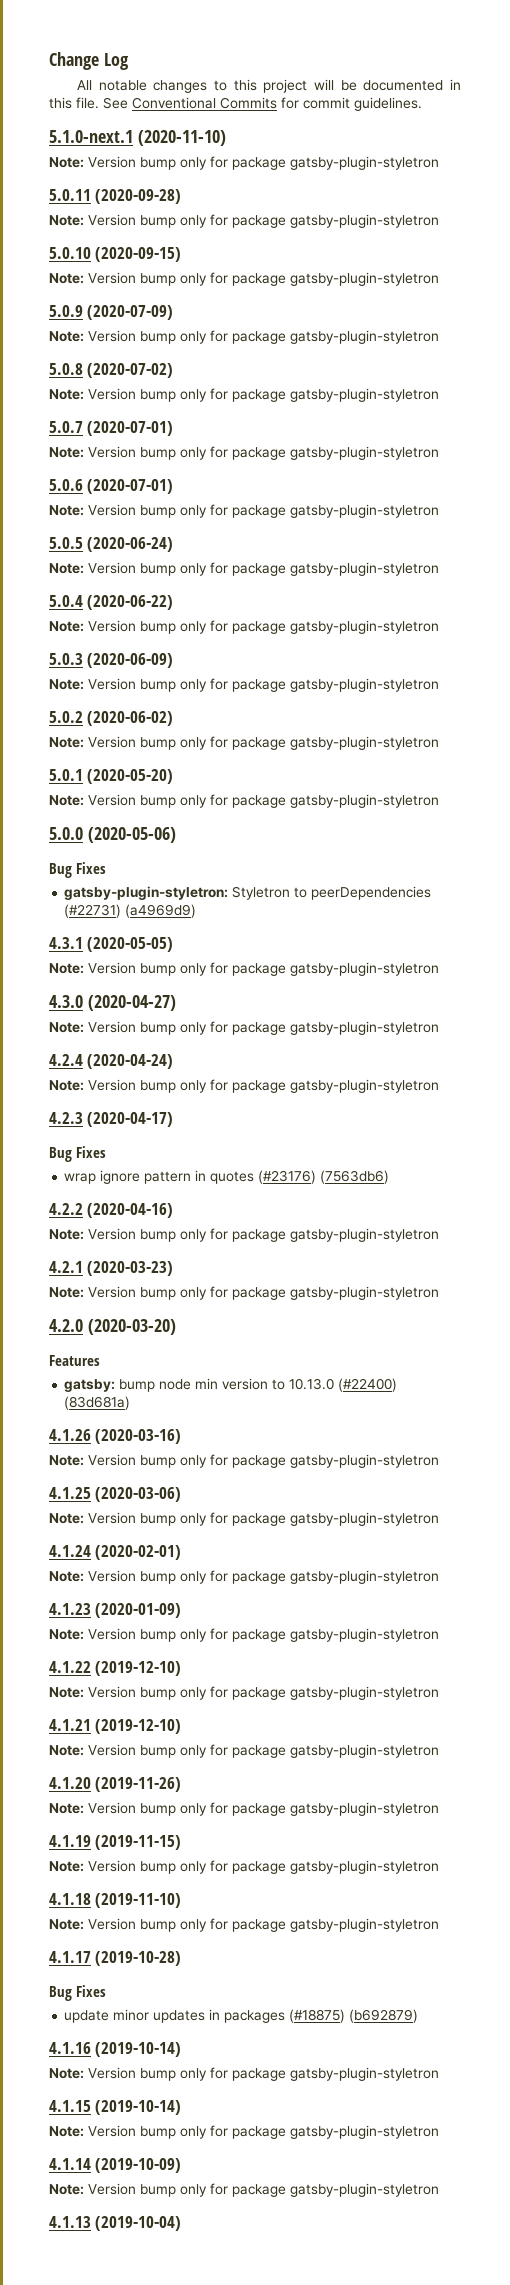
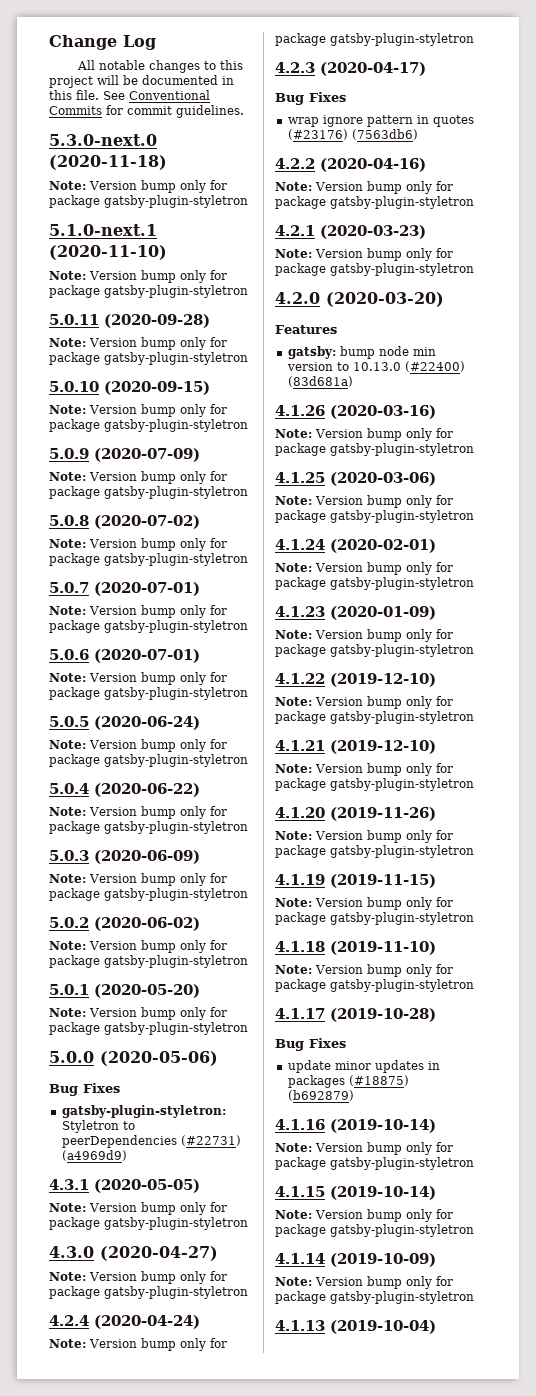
+ 5.3.0-next.0 (2020-11-18)
+ Note: Version bump only for package gatsby-plugin-styletron

